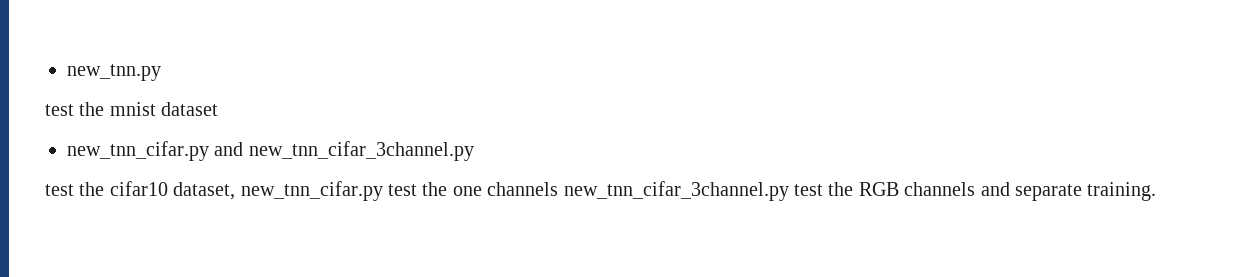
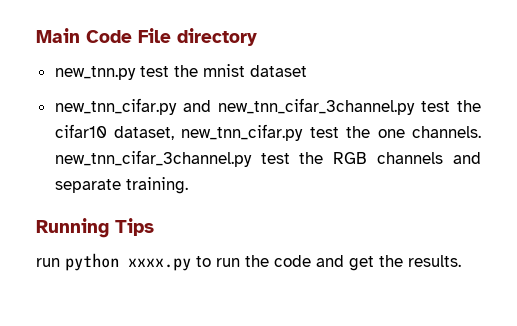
+ Main Code File directory
- new_tnn.py
- test the mnist dataset
+ new_tnn.py test the mnist dataset
- new_tnn_cifar.py and new_tnn_cifar_3channel.py
- test the cifar10 dataset, new_tnn_cifar.py test the one channels new_tnn_cifar_3channel.py test the RGB channels and separate training.
+ new_tnn_cifar.py and new_tnn_cifar_3channel.py test the cifar10 dataset, new_tnn_cifar.py test the one channels. new_tnn_cifar_3channel.py test the RGB channels and separate training.
+ Running Tips
+ run python xxxx.py to run the code and get the results.

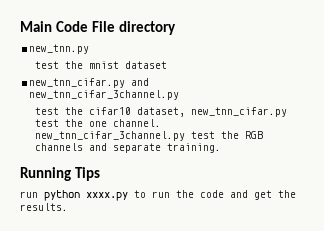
- new_tnn.py test the mnist dataset
+ new_tnn.py
+ test the mnist dataset
- new_tnn_cifar.py and new_tnn_cifar_3channel.py test the cifar10 dataset, new_tnn_cifar.py test the one channels. new_tnn_cifar_3channel.py test the RGB channels and separate training.
+ new_tnn_cifar.py and new_tnn_cifar_3channel.py
+ test the cifar10 dataset, new_tnn_cifar.py test the one channel. new_tnn_cifar_3channel.py test the RGB channels and separate training.

